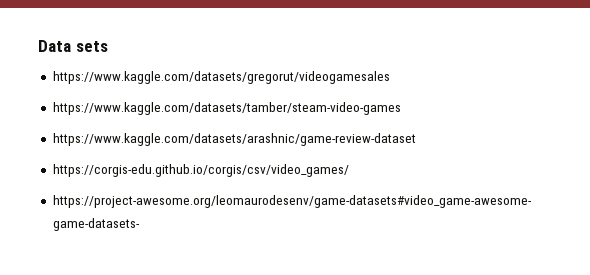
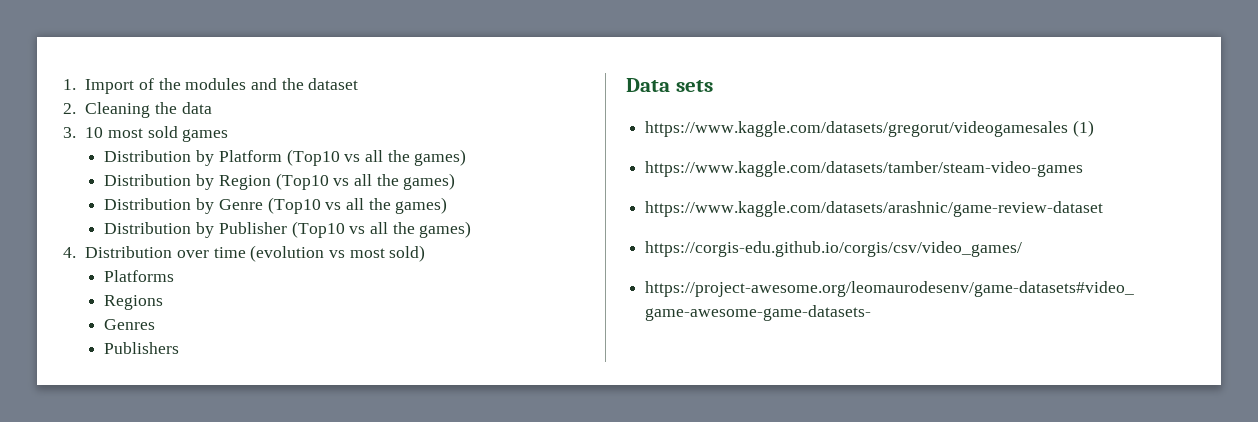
+ 1. Import of the modules and the dataset
+ 2. Cleaning the data
+ 3. 10 most sold games
+ Distribution by Platform (Top10 vs all the games)
+ Distribution by Region (Top10 vs all the games)
+ Distribution by Genre (Top10 vs all the games)
+ Distribution by Publisher (Top10 vs all the games)
+ 4. Distribution over time (evolution vs most sold)
+ Platforms
+ Regions
+ Genres
+ Publishers
- https://www.kaggle.com/datasets/gregorut/videogamesales
+ https://www.kaggle.com/datasets/gregorut/videogamesales (1)

